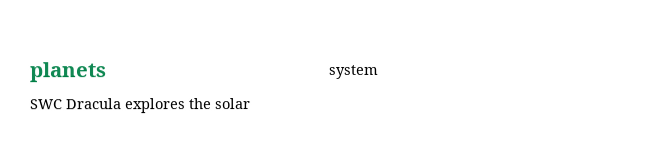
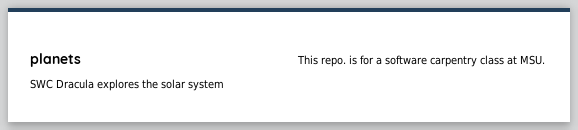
+ This repo. is for a software carpentry class at MSU.

